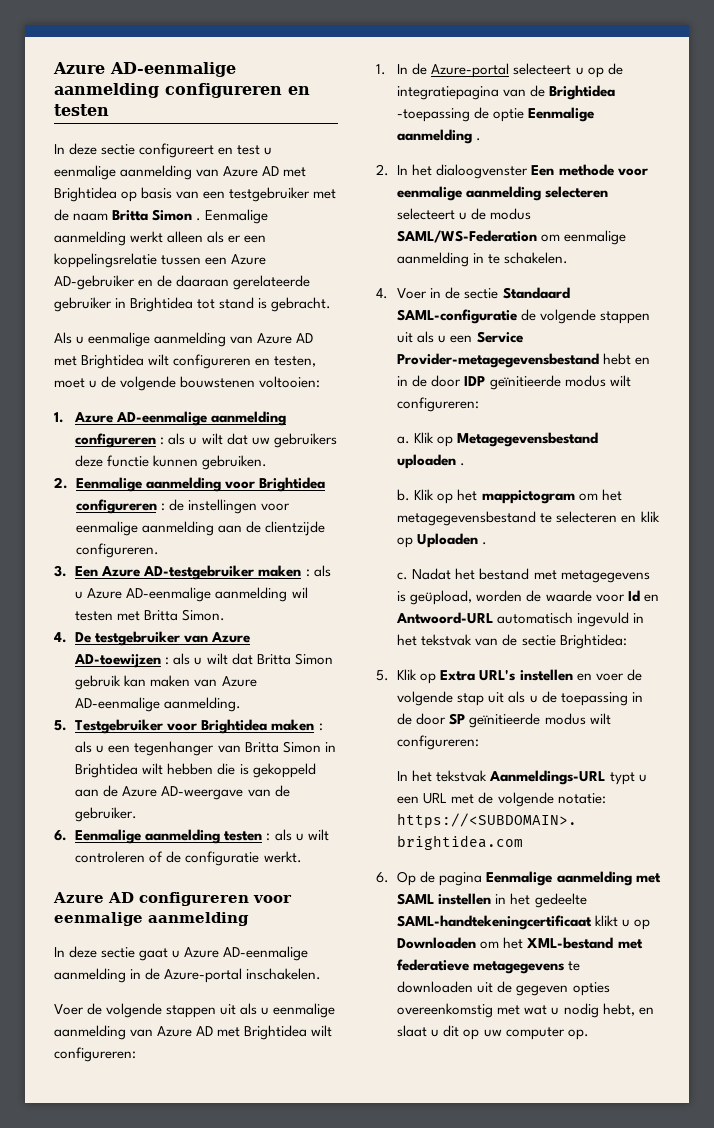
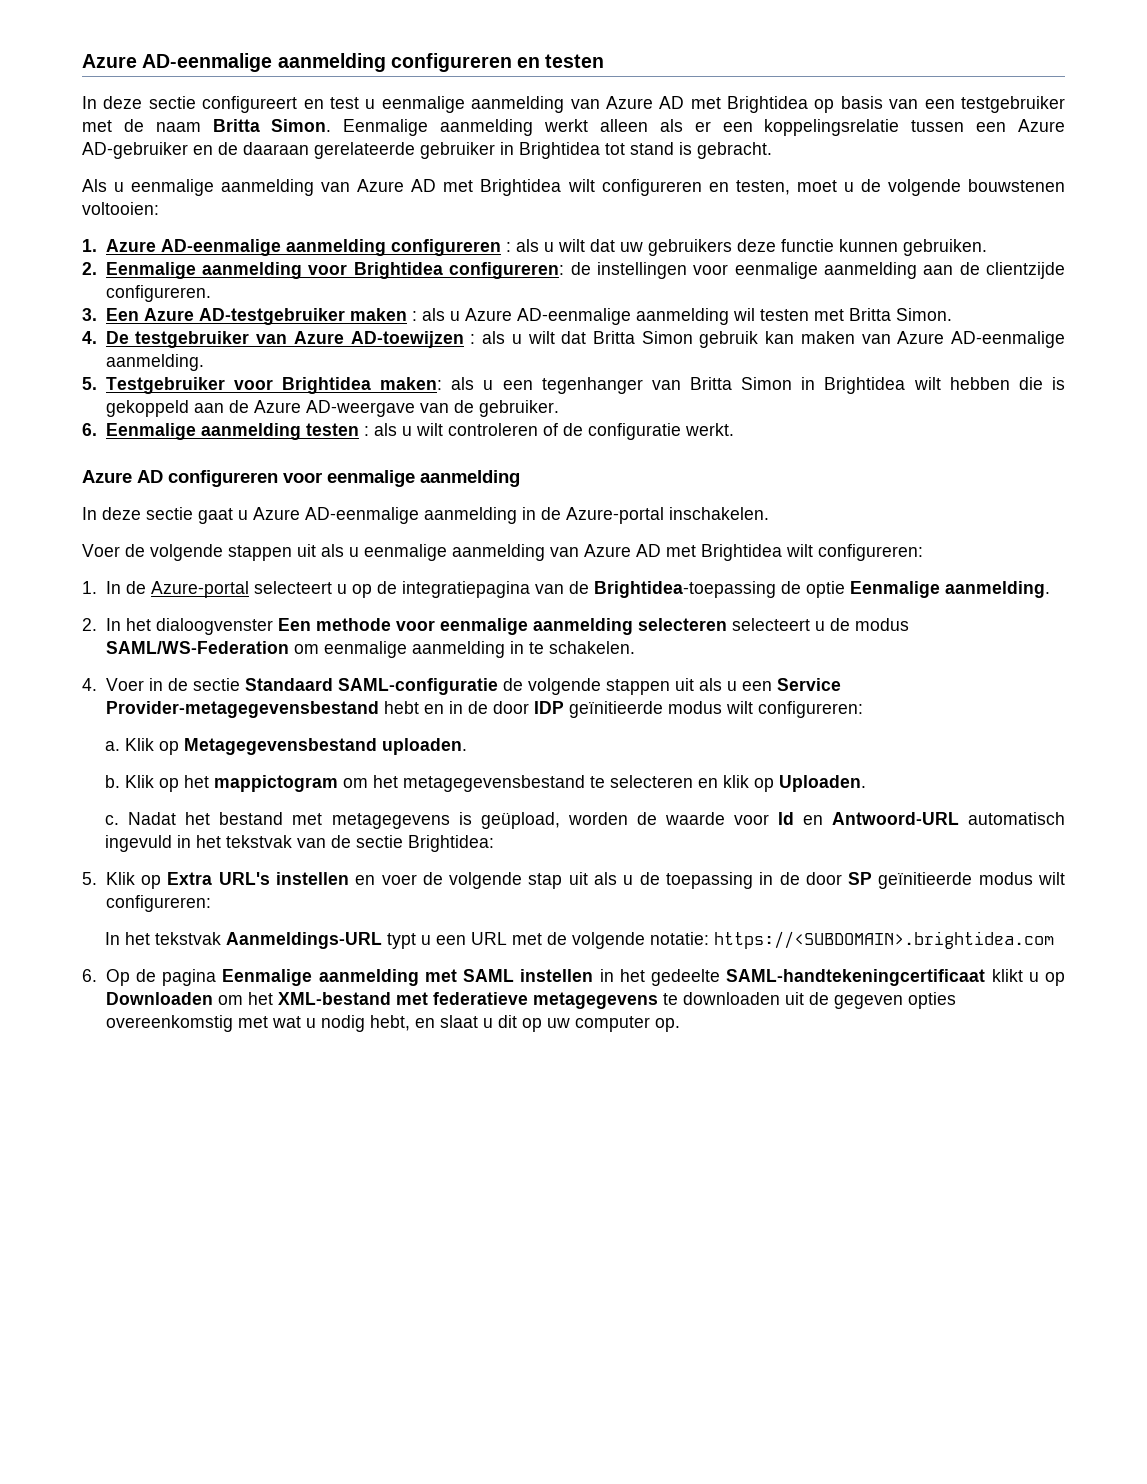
- In deze sectie configureert en test u eenmalige aanmelding van Azure AD met Brightidea op basis van een testgebruiker met de naam Britta Simon .
+ In deze sectie configureert en test u eenmalige aanmelding van Azure AD met Brightidea op basis van een testgebruiker met de naam Britta Simon.
- 2. Eenmalige aanmelding voor Brightidea configureren : de instellingen voor eenmalige aanmelding aan de clientzijde configureren.
+ 2. Eenmalige aanmelding voor Brightidea configureren: de instellingen voor eenmalige aanmelding aan de clientzijde configureren.
- 5. Testgebruiker voor Brightidea maken : als u een tegenhanger van Britta Simon in Brightidea wilt hebben die is gekoppeld aan de Azure AD-weergave van de gebruiker.
+ 5. Testgebruiker voor Brightidea maken: als u een tegenhanger van Britta Simon in Brightidea wilt hebben die is gekoppeld aan de Azure AD-weergave van de gebruiker.
- 1. In de Azure-portal selecteert u op de integratiepagina van de Brightidea -toepassing de optie Eenmalige aanmelding .
+ 1. In de Azure-portal selecteert u op de integratiepagina van de Brightidea-toepassing de optie Eenmalige aanmelding.
- Klik op Metagegevensbestand uploaden .
+ Klik op Metagegevensbestand uploaden.
- Klik op het mappictogram om het metagegevensbestand te selecteren en klik op Uploaden .
+ Klik op het mappictogram om het metagegevensbestand te selecteren en klik op Uploaden.

